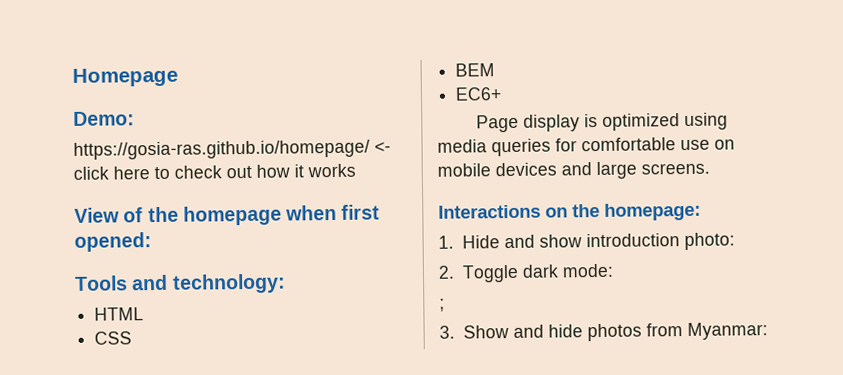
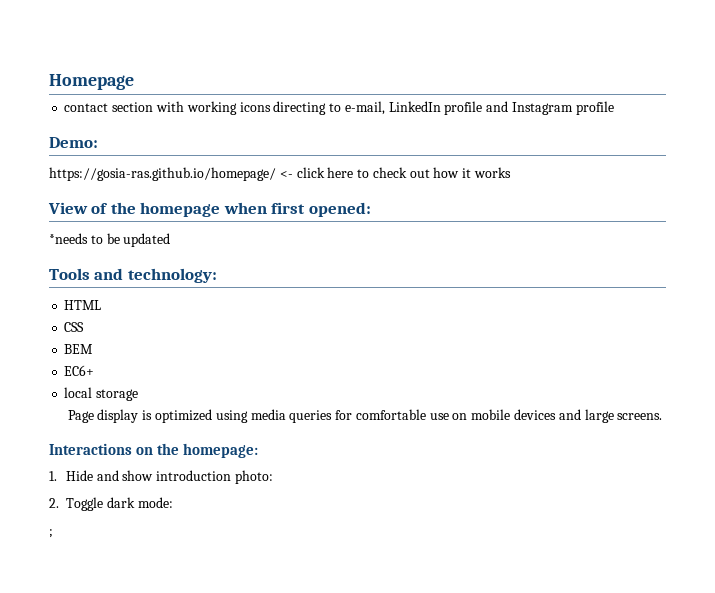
+ contact section with working icons directing to e-mail, LinkedIn profile and Instagram profile
+ *needs to be updated
+ local storage
- 3. Show and hide photos from Myanmar:

